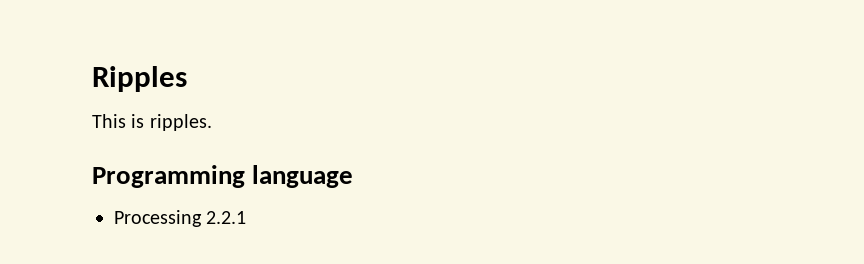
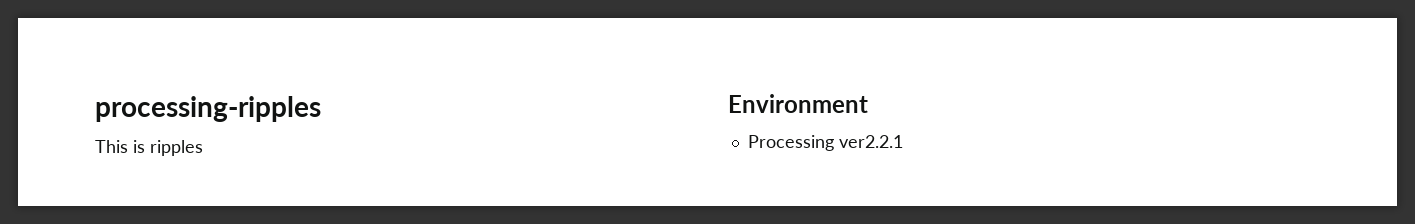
- Ripples
+ processing-ripples
- This is ripples.
- Programming language
+ This is ripples
+ Environment
- Processing 2.2.1
+ Processing ver2.2.1

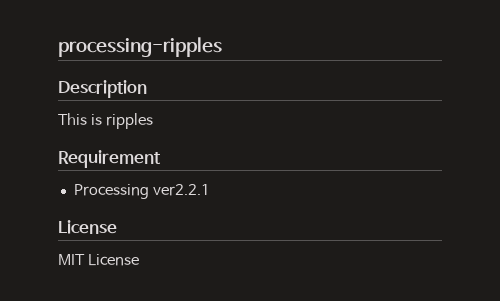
+ Description
- Environment
+ Requirement
  Processing ver2.2.1
+ License
+ MIT License

